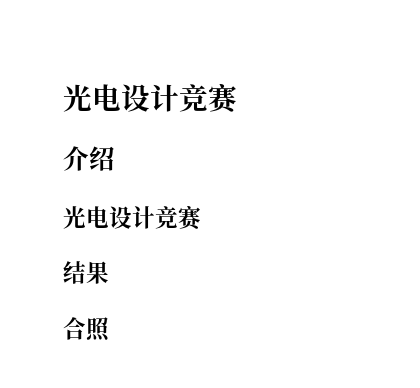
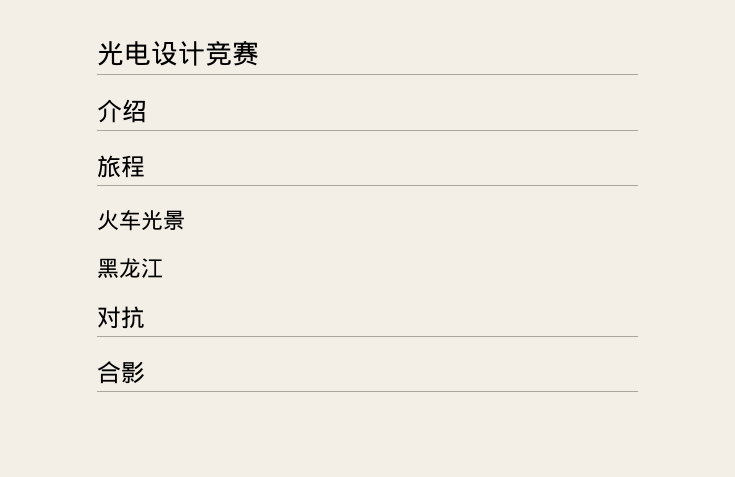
  介绍
- 光电设计竞赛
- 结果
+ 旅程
+ 火车光景
+ 黑龙江
+ 对抗
- 合照
+ 合影

